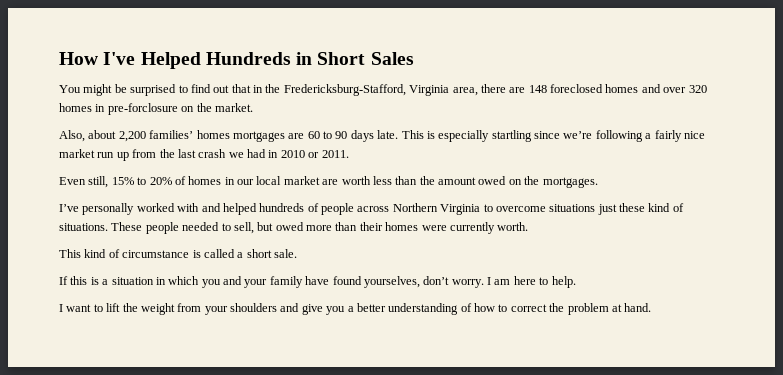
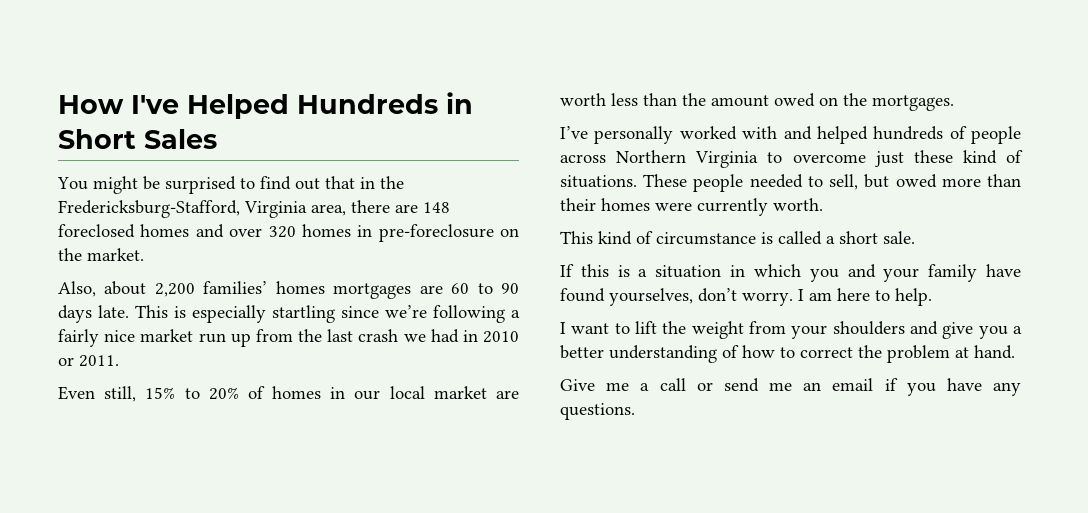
- You might be surprised to find out that in the Fredericksburg-Stafford, Virginia area, there are 148 foreclosed homes and over 320 homes in pre-forclosure on the market.
+ You might be surprised to find out that in the Fredericksburg-Stafford, Virginia area, there are 148 foreclosed homes and over 320 homes in pre-foreclosure on the market.
- I’ve personally worked with and helped hundreds of people across Northern Virginia to overcome situations just these kind of situations.
+ I’ve personally worked with and helped hundreds of people across Northern Virginia to overcome just these kind of situations.
+ Give me a call or send me an email if you have any questions.

